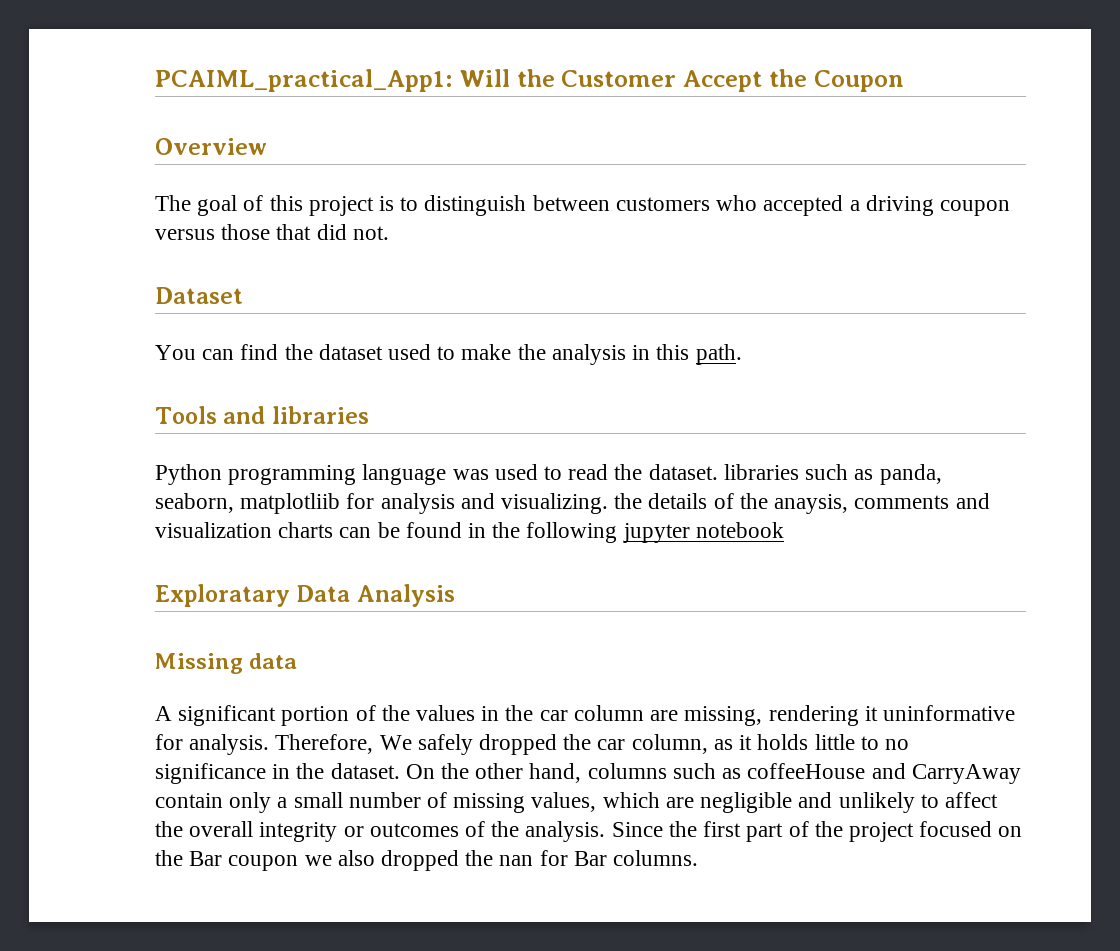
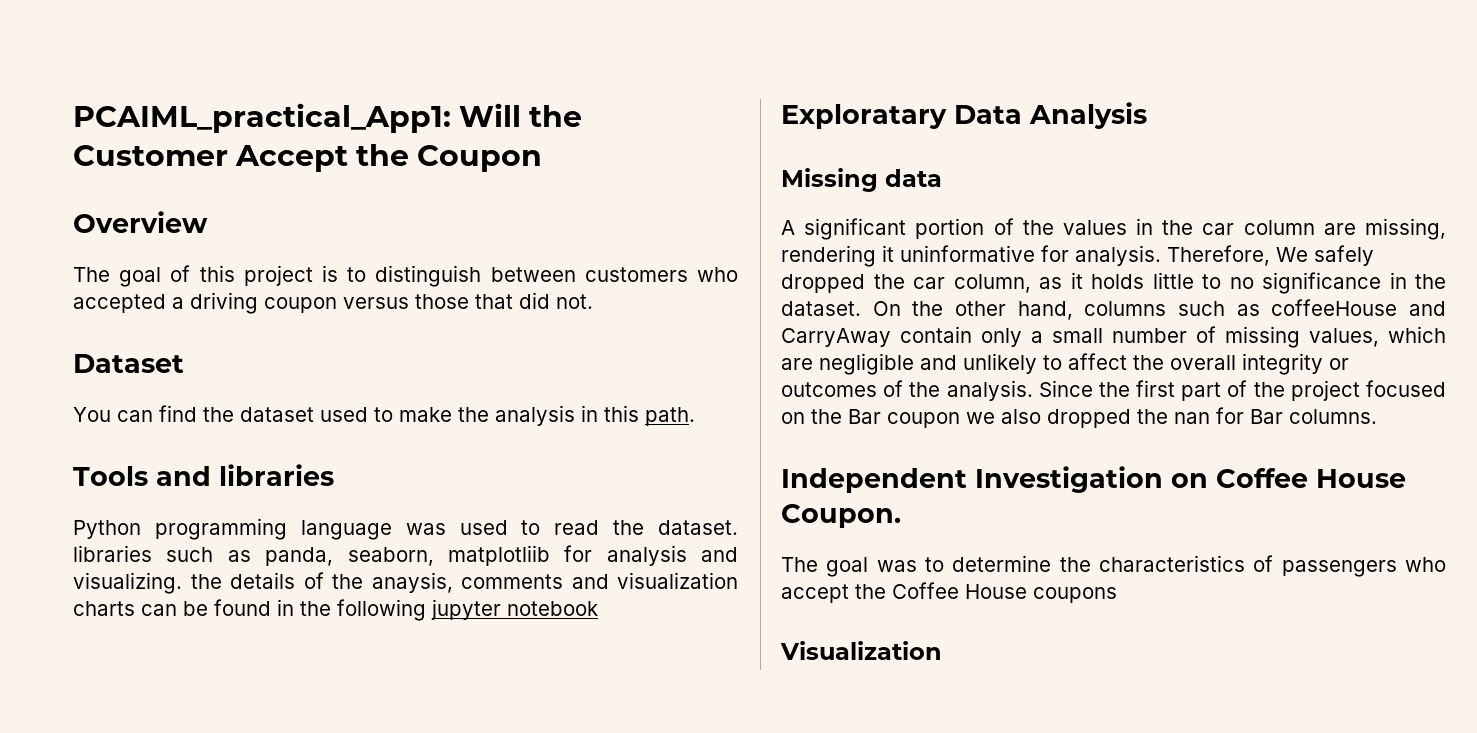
+ Independent Investigation on Coffee House Coupon.
+ The goal was to determine the characteristics of passengers who accept the Coffee House coupons
+ Visualization

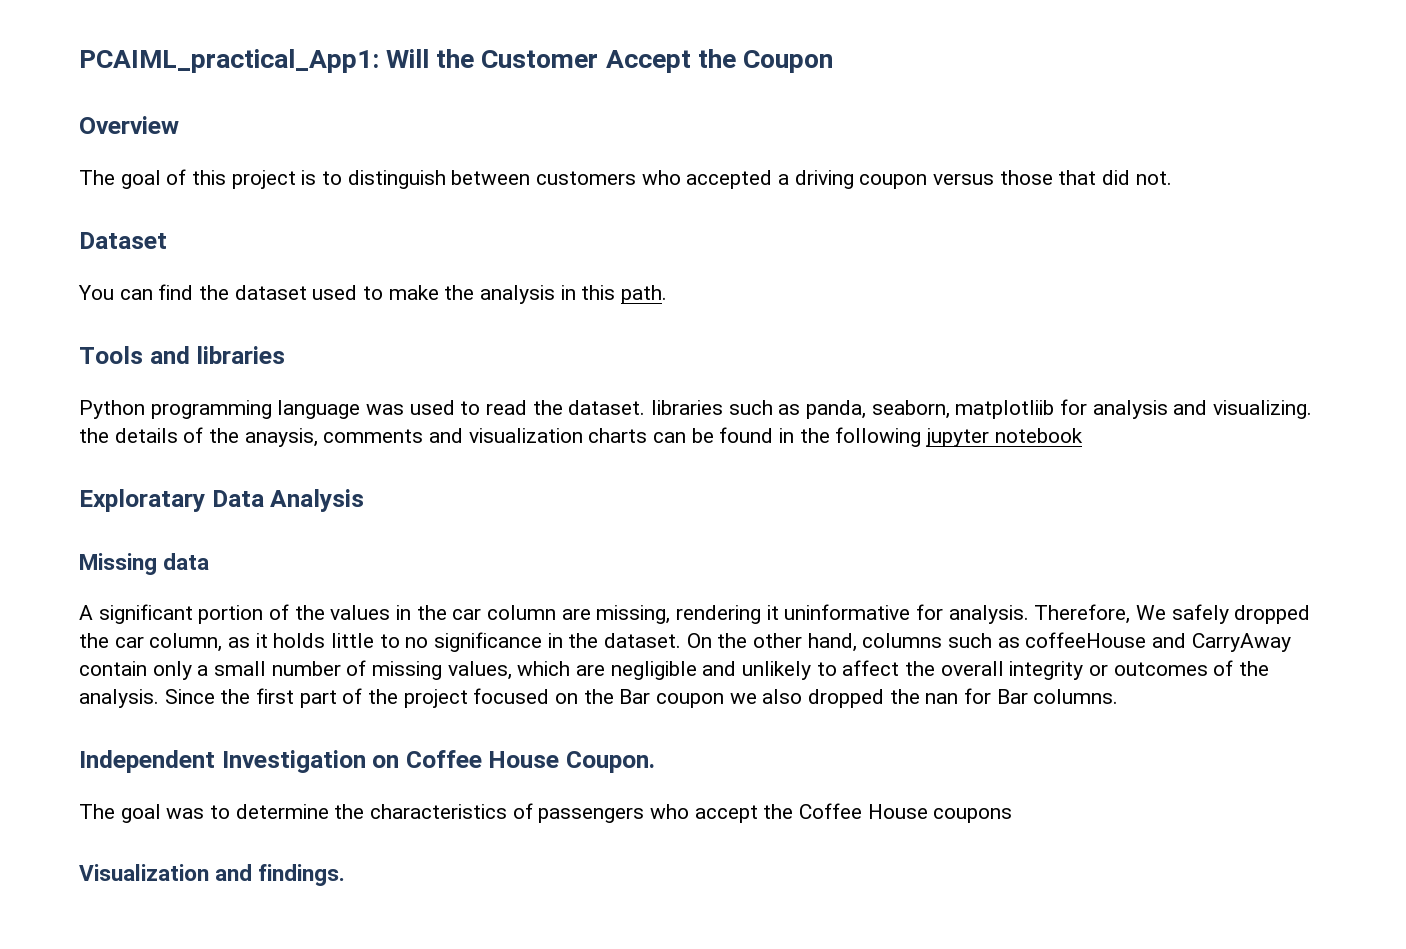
- Visualization
+ Visualization and findings.

